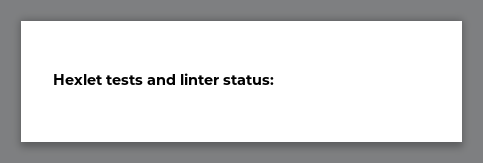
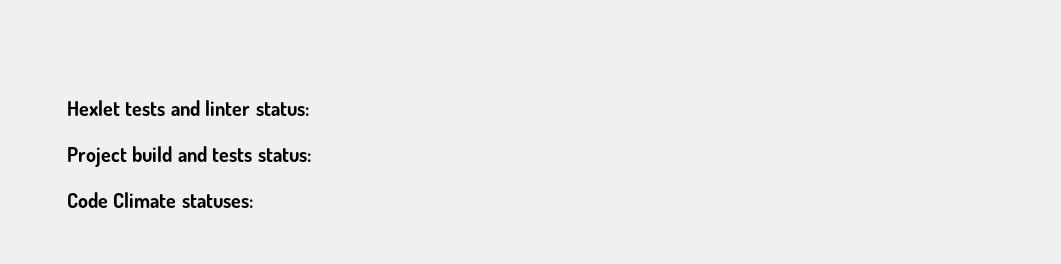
+ Project build and tests status:
+ Code Climate statuses:

